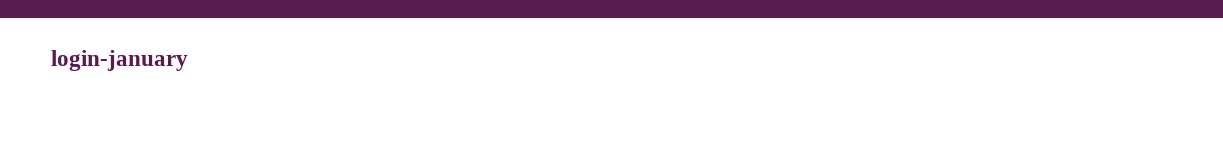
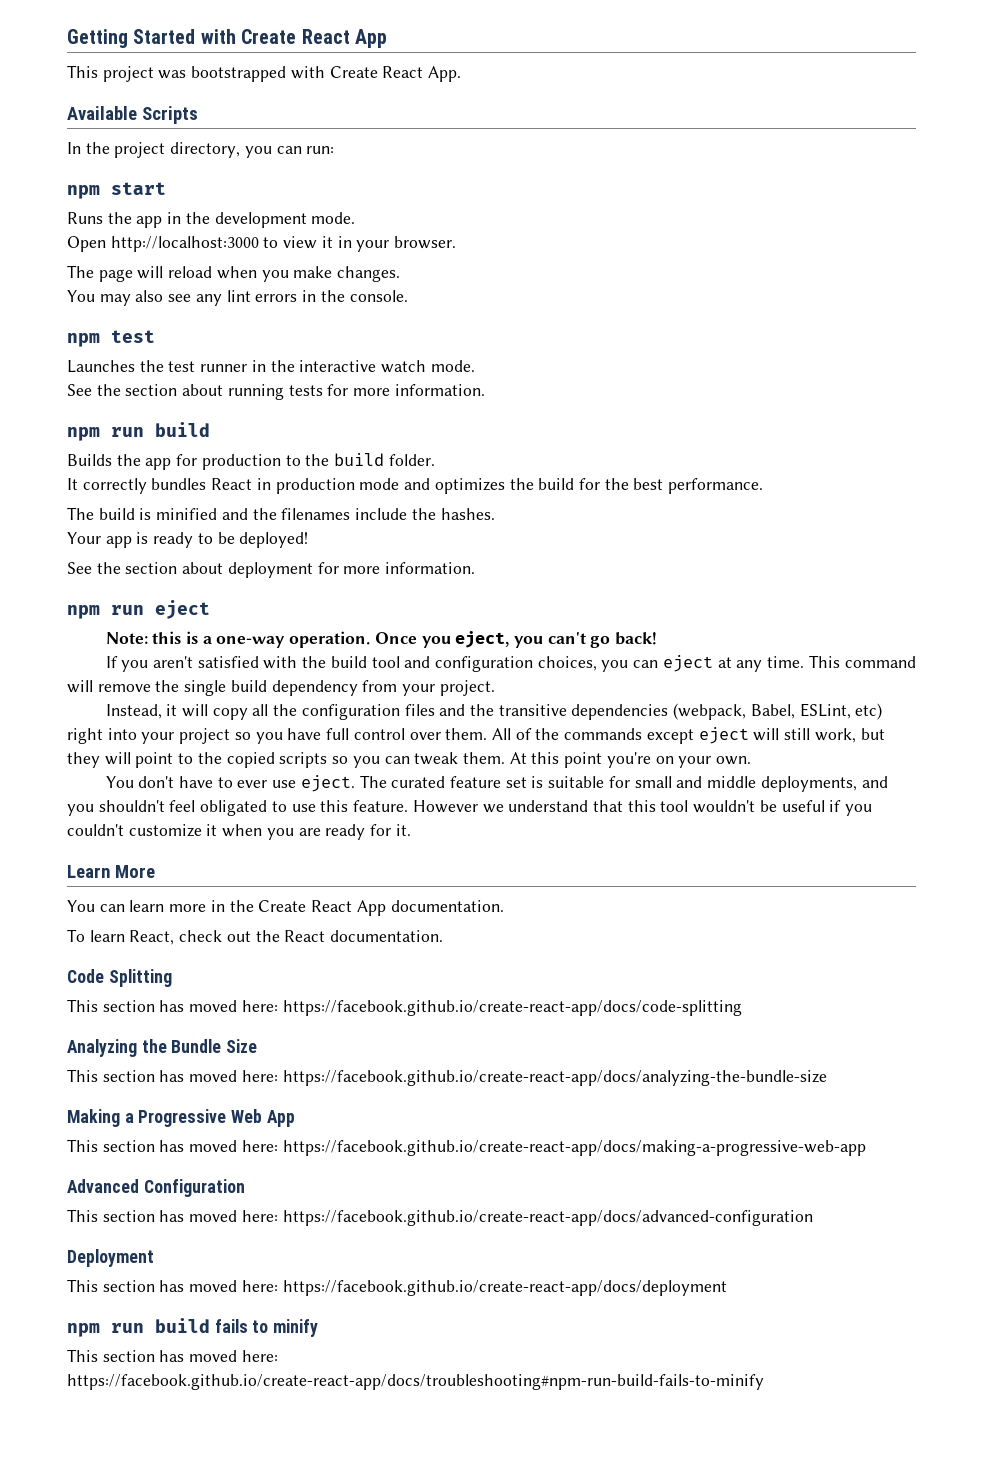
- login-january
+ Getting Started with Create React App
+ This project was bootstrapped with Create React App.
+ Available Scripts
+ In the project directory, you can run:
+ npm start
+ Runs the app in the development mode.
+ Open http://localhost:3000 to view it in your browser.
+ The page will reload when you make changes.
+ You may also see any lint errors in the console.
+ npm test
+ Launches the test runner in the interactive watch mode.
+ See the section about running tests for more information.
+ npm run build
+ Builds the app for production to the build folder.
+ It correctly bundles React in production mode and optimizes the build for the best performance.
+ The build is minified and the filenames include the hashes.
+ Your app is ready to be deployed!
+ See the section about deployment for more information.
+ npm run eject
+ Note: this is a one-way operation. Once you eject, you can't go back!
+ If you aren't satisfied with the build tool and configuration choices, you can eject at any time. This command will remove the single build dependency from your project.
+ Instead, it will copy all the configuration files and the transitive dependencies (webpack, Babel, ESLint, etc) right into your project so you have full control over them. All of the commands except eject will still work, but they will point to the copied scripts so you can tweak them. At this point you're on your own.
+ You don't have to ever use eject. The curated feature set is suitable for small and middle deployments, and you shouldn't feel obligated to use this feature. However we understand that this tool wouldn't be useful if you couldn't customize it when you are ready for it.
+ Learn More
+ You can learn more in the Create React App documentation.
+ To learn React, check out the React documentation.
+ Code Splitting
+ This section has moved here: https://facebook.github.io/create-react-app/docs/code-splitting
+ Analyzing the Bundle Size
+ This section has moved here: https://facebook.github.io/create-react-app/docs/analyzing-the-bundle-size
+ Making a Progressive Web App
+ This section has moved here: https://facebook.github.io/create-react-app/docs/making-a-progressive-web-app
+ Advanced Configuration
+ This section has moved here: https://facebook.github.io/create-react-app/docs/advanced-configuration
+ Deployment
+ This section has moved here: https://facebook.github.io/create-react-app/docs/deployment
+ npm run build fails to minify
+ This section has moved here: https://facebook.github.io/create-react-app/docs/troubleshooting#npm-run-build-fails-to-minify

